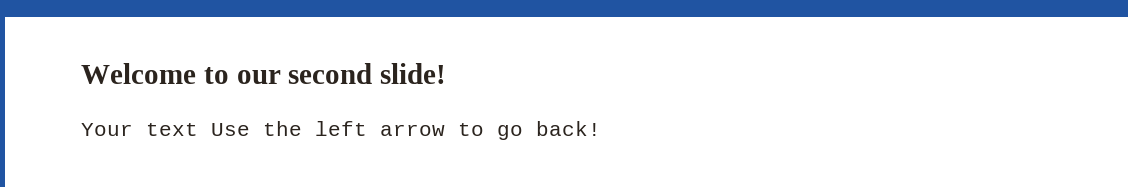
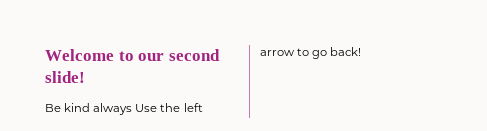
- Your text Use the left arrow to go back!
+ Be kind always Use the left arrow to go back!

